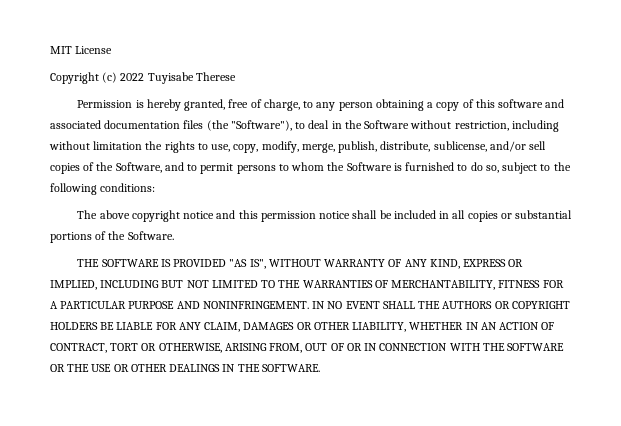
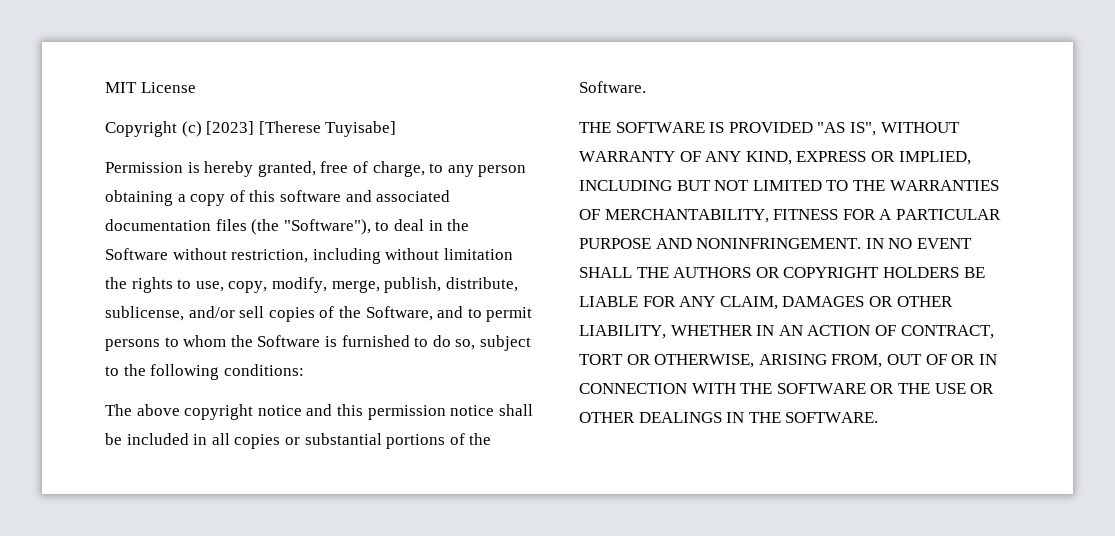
- Copyright (c) 2022 Tuyisabe Therese
+ Copyright (c) [2023] [Therese Tuyisabe]

